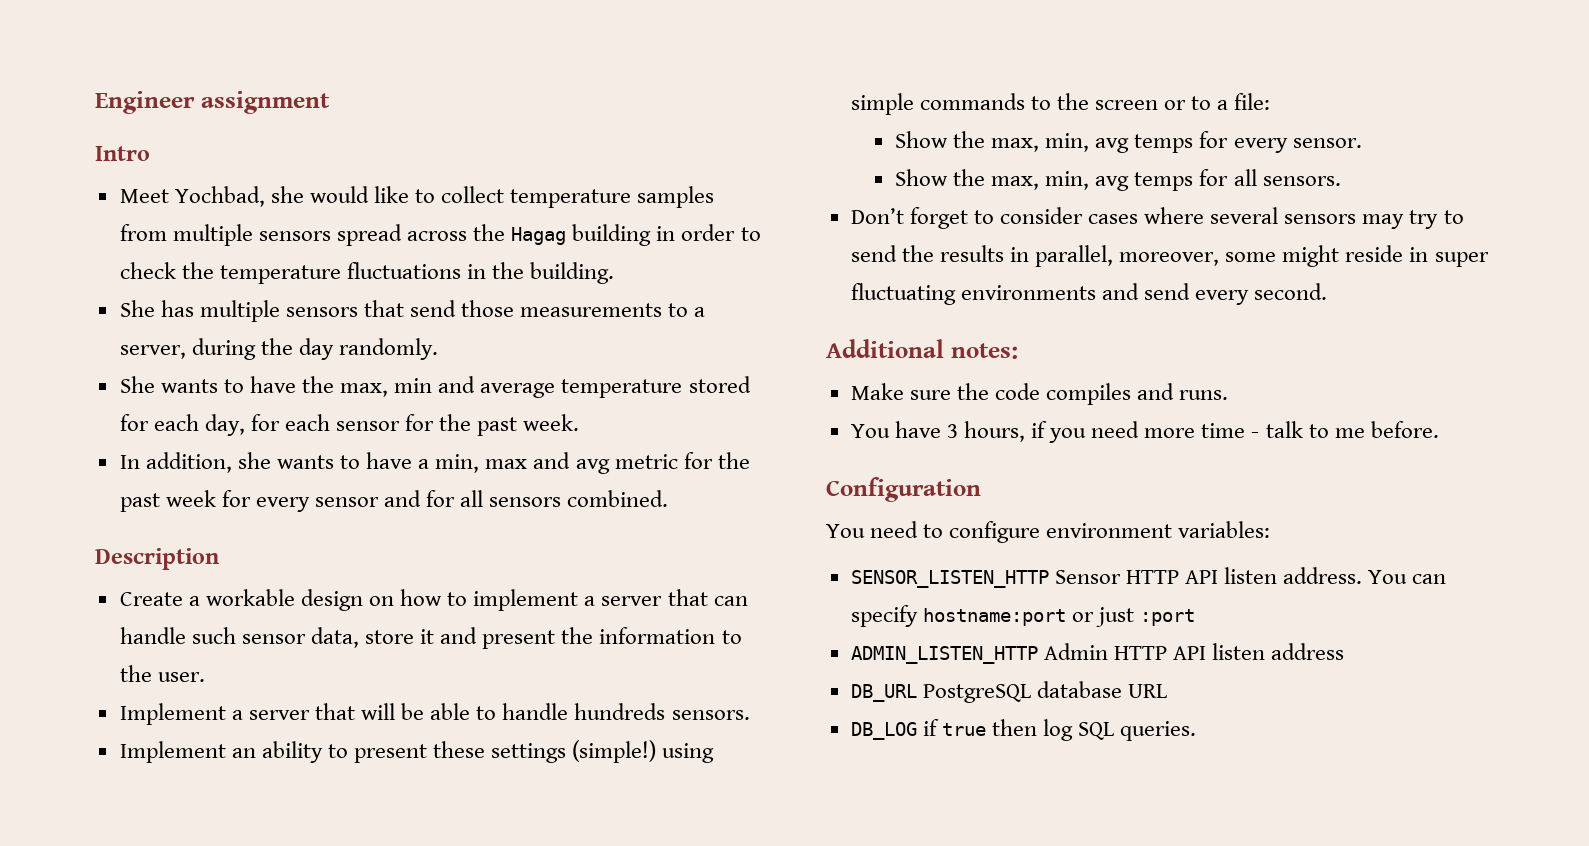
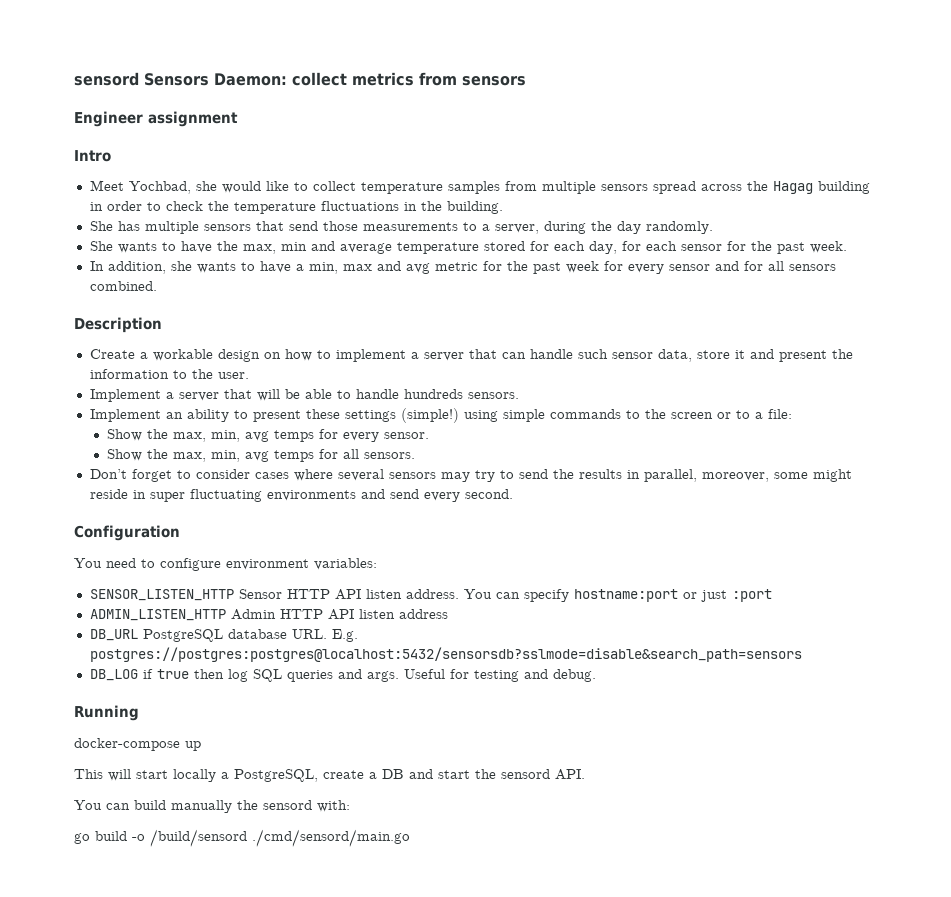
+ sensord Sensors Daemon: collect metrics from sensors
- Additional notes:
- Make sure the code compiles and runs.
- You have 3 hours, if you need more time - talk to me before.
- DB_URL PostgreSQL database URL
+ DB_URL PostgreSQL database URL. E.g. postgres://postgres:postgres@localhost:5432/sensorsdb?sslmode=disable&search_path=sensors
- DB_LOG if true then log SQL queries.
+ DB_LOG if true then log SQL queries and args. Useful for testing and debug.
+ Running
+ docker-compose up
+ This will start locally a PostgreSQL, create a DB and start the sensord API.
+ You can build manually the sensord with:
+ go build -o /build/sensord ./cmd/sensord/main.go

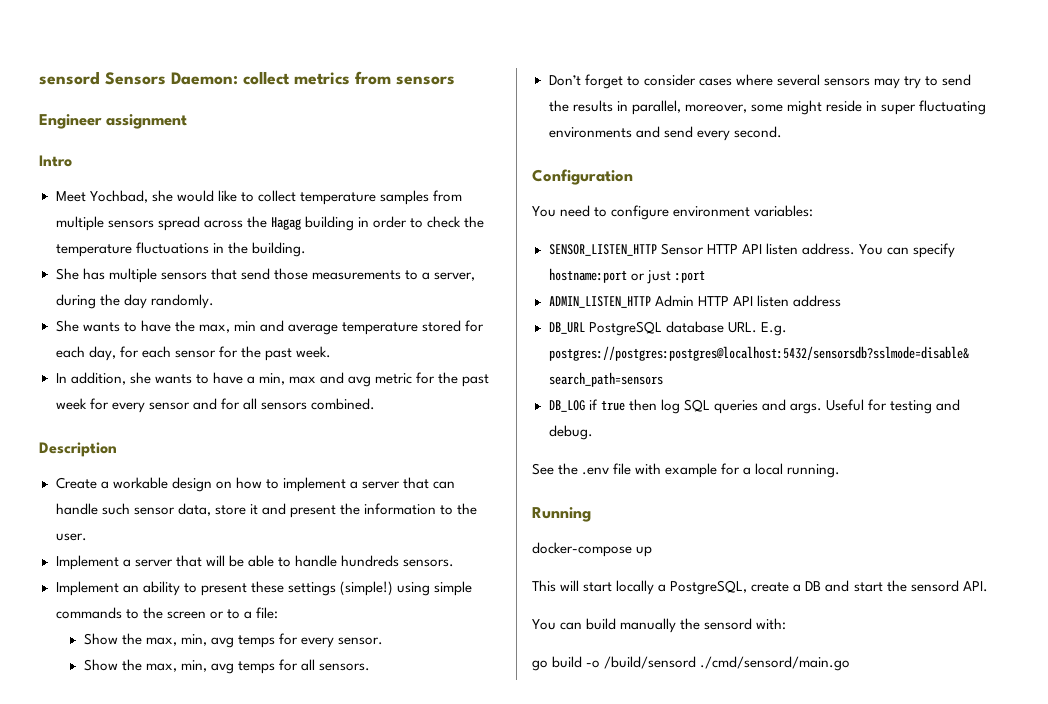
+ See the .env file with example for a local running.

